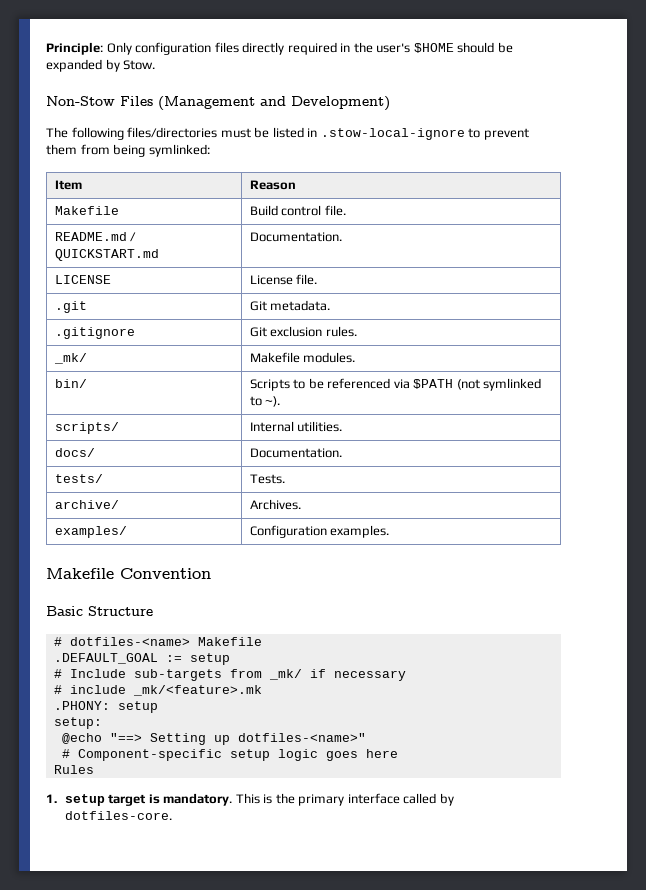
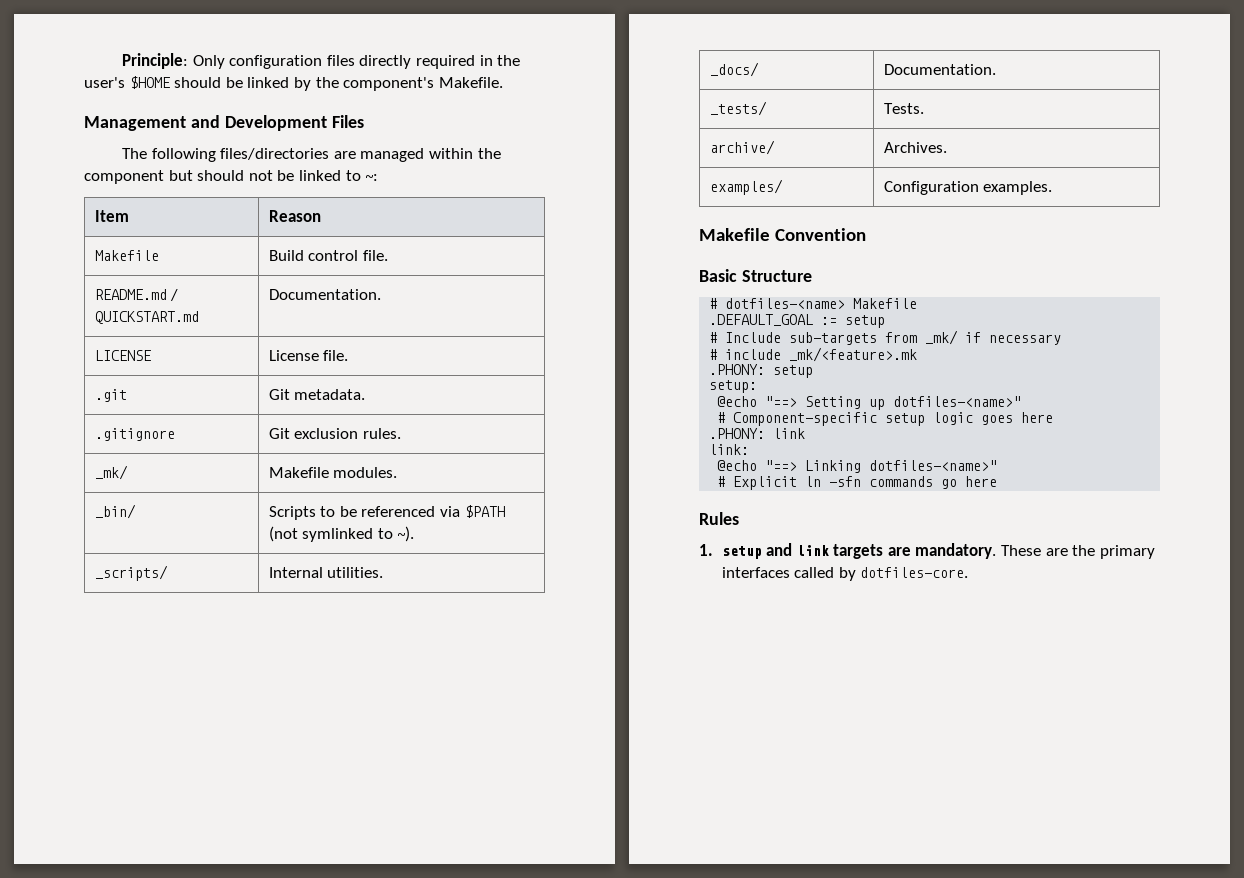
- Principle: Only configuration files directly required in the user's $HOME should be expanded by Stow.
- Non-Stow Files (Management and Development)
- The following files/directories must be listed in .stow-local-ignore to prevent them from being symlinked:
+ Principle: Only configuration files directly required in the user's $HOME should be linked by the component's Makefile.
+ Management and Development Files
+ The following files/directories are managed within the component but should not be linked to ~:
- bin/ | Scripts to be referenced via $PATH (not symlinked to ~).
+ _bin/ | Scripts to be referenced via $PATH (not symlinked to ~).
- scripts/ | Internal utilities.
+ _scripts/ | Internal utilities.
- docs/ | Documentation.
- tests/ | Tests.
+ _docs/ | Documentation.
+ _tests/ | Tests.
+ .PHONY: link
+ link:
+ @echo "==> Linking dotfiles-<name>"
+ # Explicit ln -sfn commands go here
  Rules
- 1. setup target is mandatory. This is the primary interface called by dotfiles-core.
+ 1. setup and link targets are mandatory. These are the primary interfaces called by dotfiles-core.

